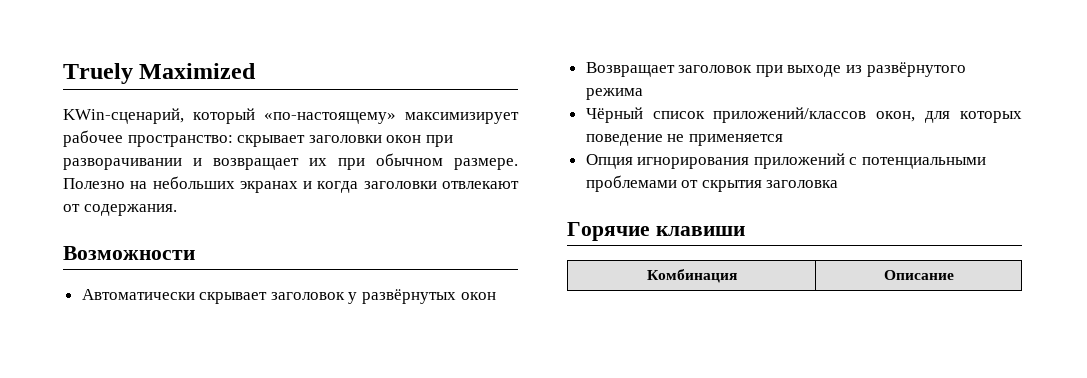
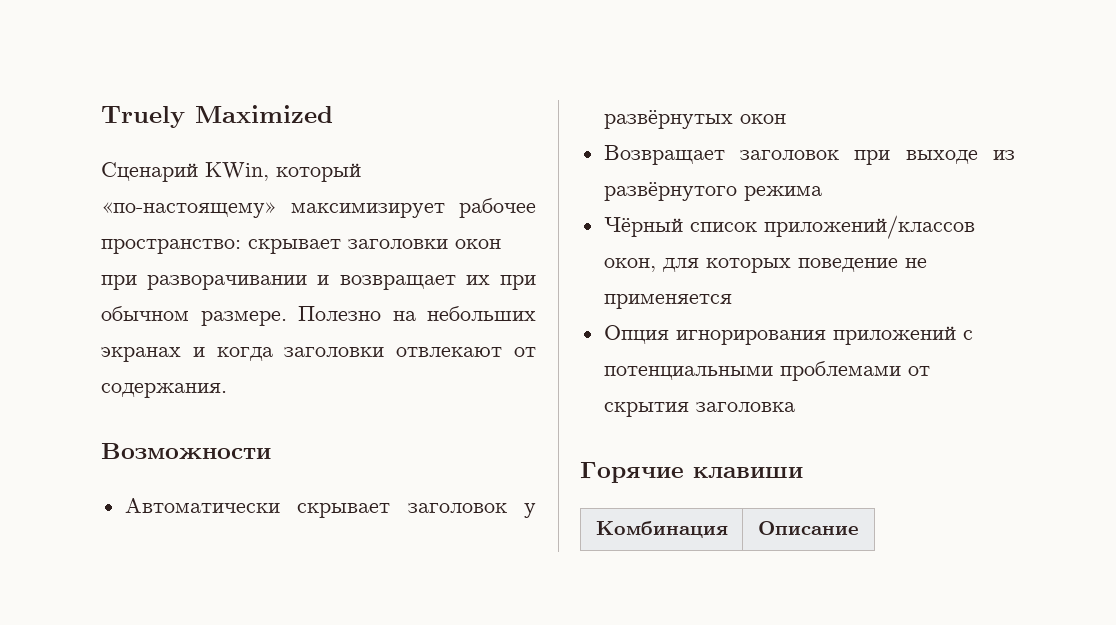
- KWin‑сценарий, который «по‑настоящему» максимизирует рабочее пространство: скрывает заголовки окон при разворачивании и возвращает их при обычном размере.
+ Сценарий KWin, который «по‑настоящему» максимизирует рабочее пространство: скрывает заголовки окон при разворачивании и возвращает их при обычном размере.

